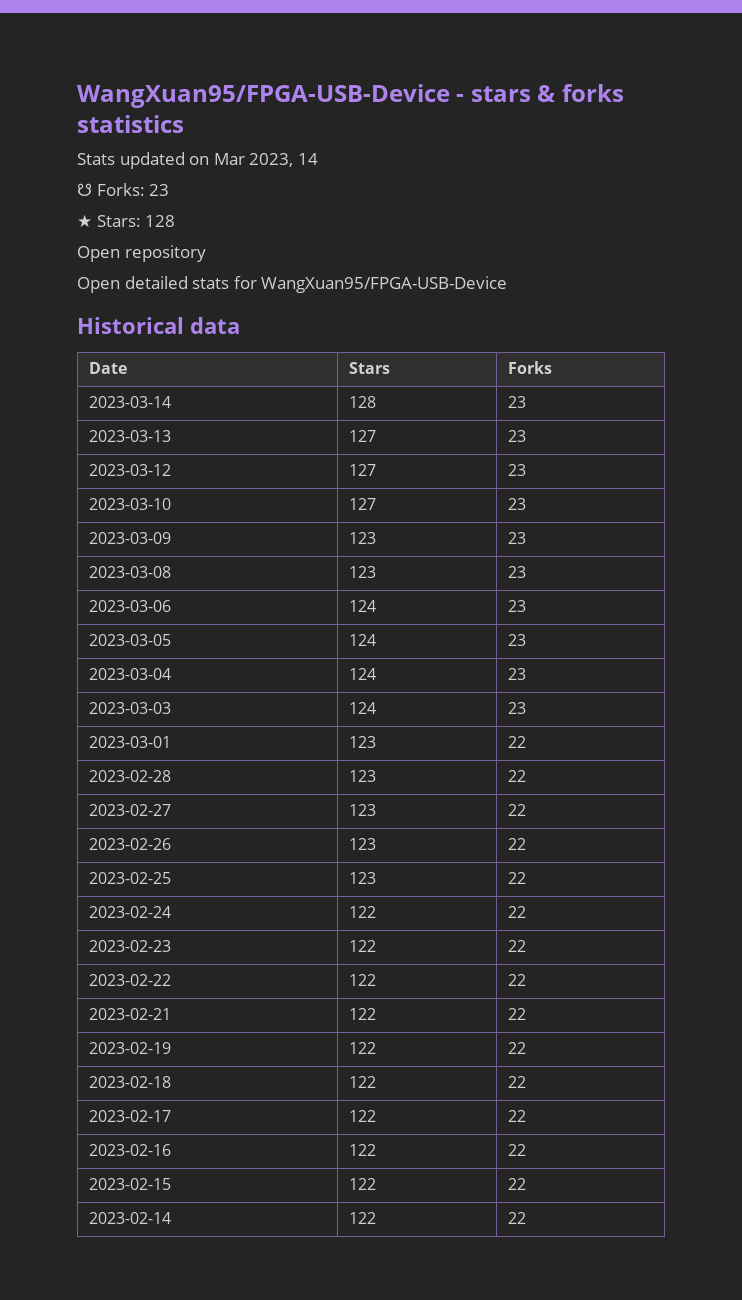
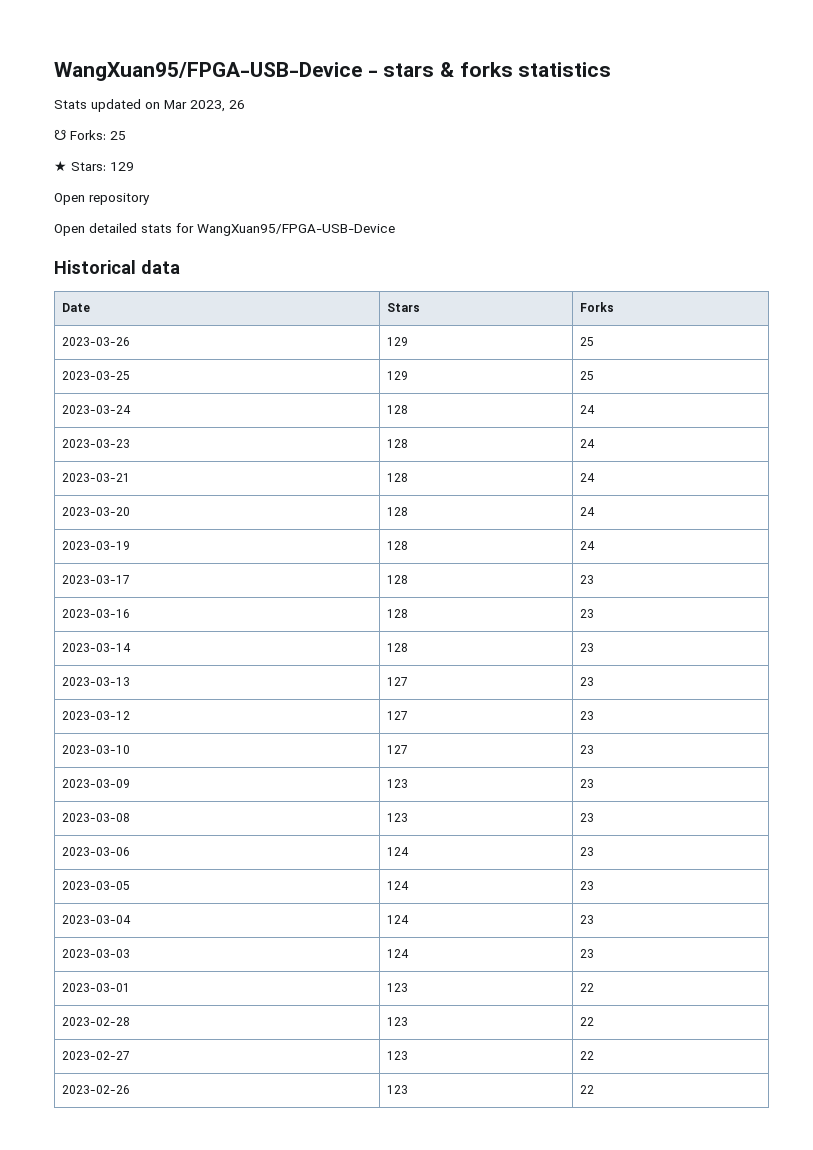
- Stats updated on Mar 2023, 14
+ Stats updated on Mar 2023, 26
- ☋ Forks: 23
+ ☋ Forks: 25
- ★ Stars: 128
+ ★ Stars: 129
+ 2023-03-26 | 129 | 25
+ 2023-03-25 | 129 | 25
+ 2023-03-24 | 128 | 24
+ 2023-03-23 | 128 | 24
+ 2023-03-21 | 128 | 24
+ 2023-03-20 | 128 | 24
+ 2023-03-19 | 128 | 24
+ 2023-03-17 | 128 | 23
+ 2023-03-16 | 128 | 23
- 2023-02-25 | 123 | 22
- 2023-02-24 | 122 | 22
- 2023-02-23 | 122 | 22
- 2023-02-22 | 122 | 22
- 2023-02-21 | 122 | 22
- 2023-02-19 | 122 | 22
- 2023-02-18 | 122 | 22
- 2023-02-17 | 122 | 22
- 2023-02-16 | 122 | 22
- 2023-02-15 | 122 | 22
- 2023-02-14 | 122 | 22

